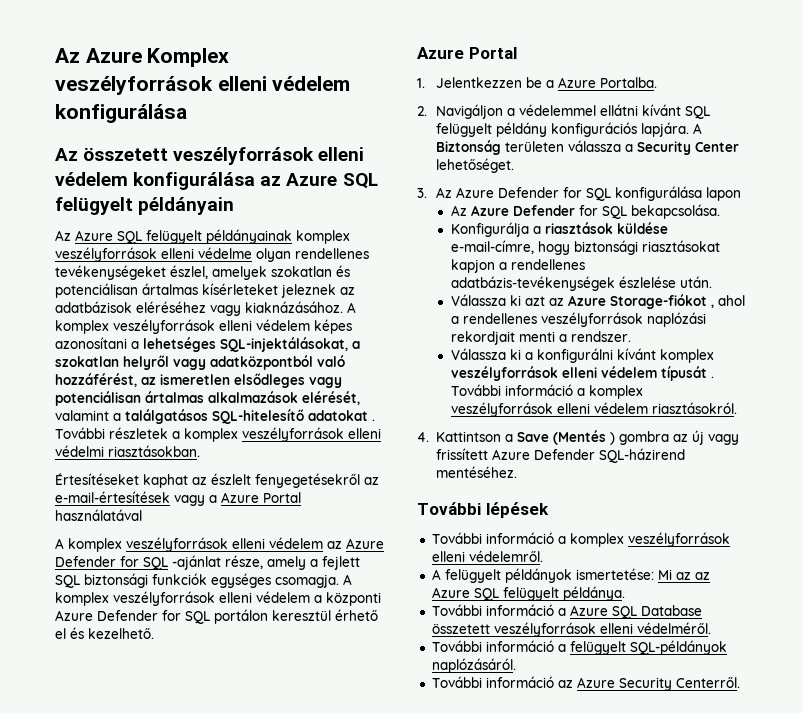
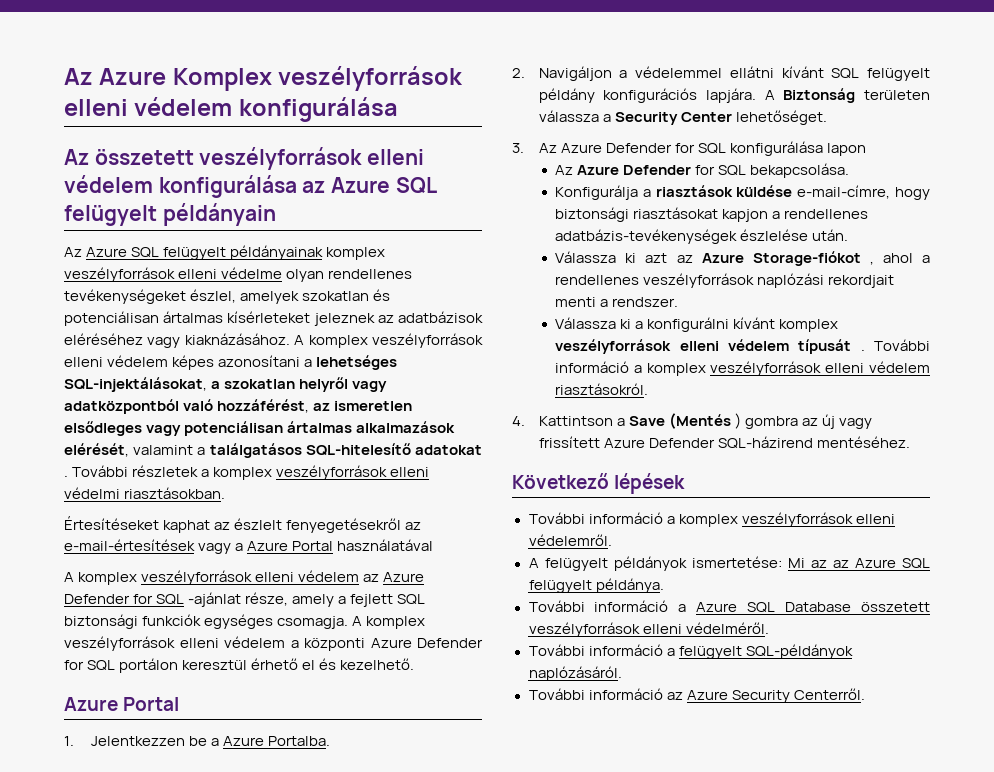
- További lépések
+ Következő lépések

